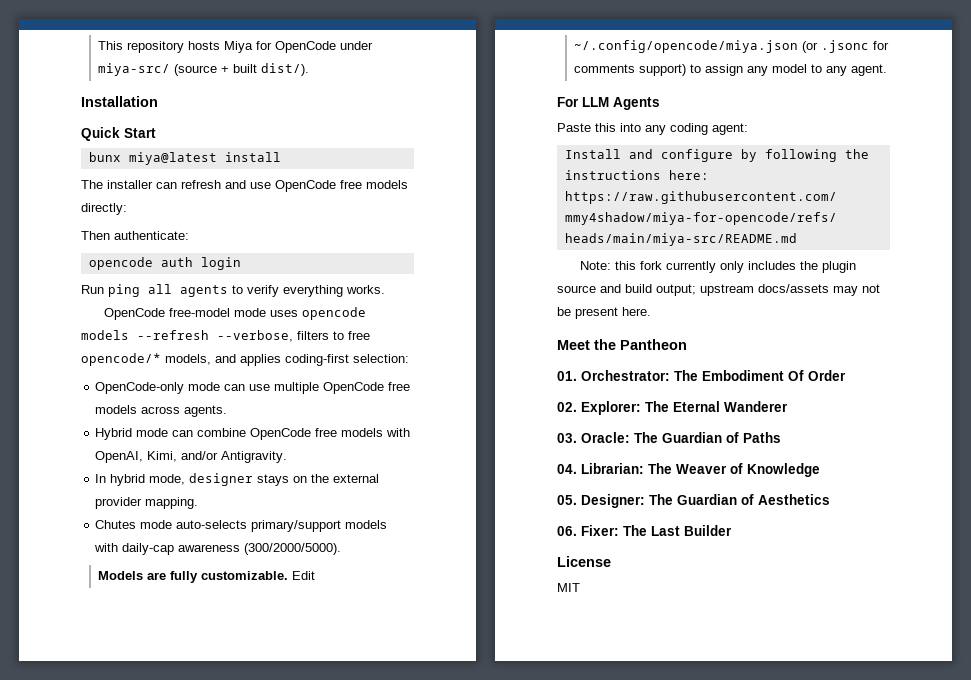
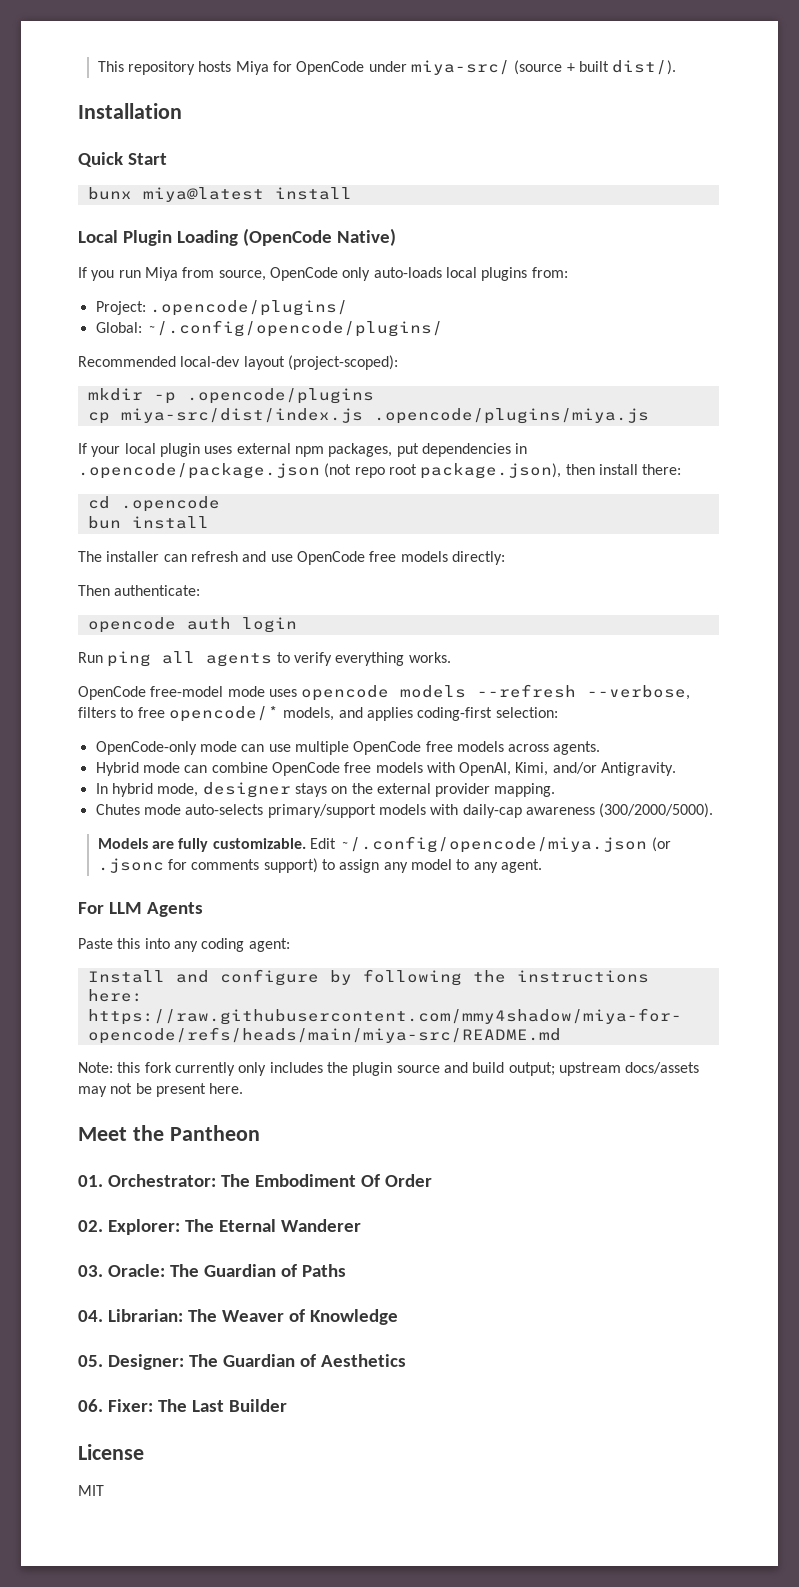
+ Local Plugin Loading (OpenCode Native)
+ If you run Miya from source, OpenCode only auto-loads local plugins from:
+ Project: .opencode/plugins/
+ Global: ~/.config/opencode/plugins/
+ Recommended local-dev layout (project-scoped):
+ mkdir -p .opencode/plugins
+ cp miya-src/dist/index.js .opencode/plugins/miya.js
+ If your local plugin uses external npm packages, put dependencies in .opencode/package.json (not repo root package.json), then install there:
+ cd .opencode
+ bun install

